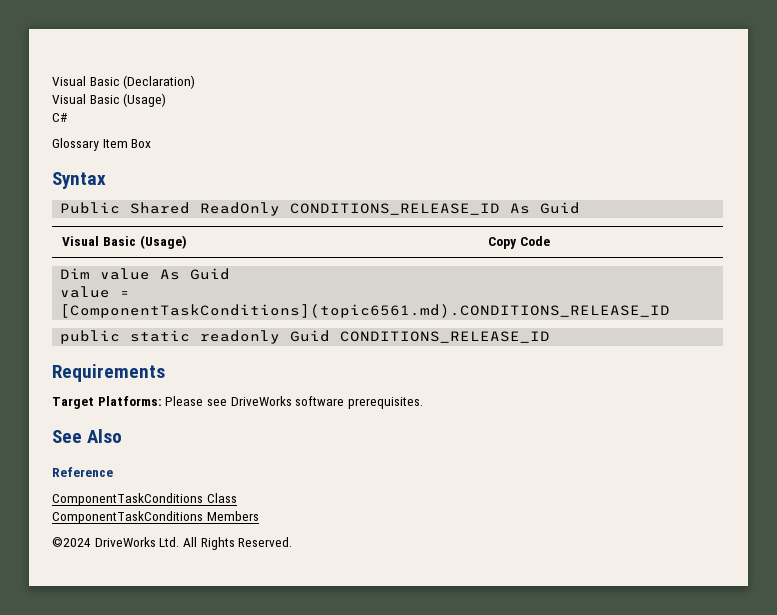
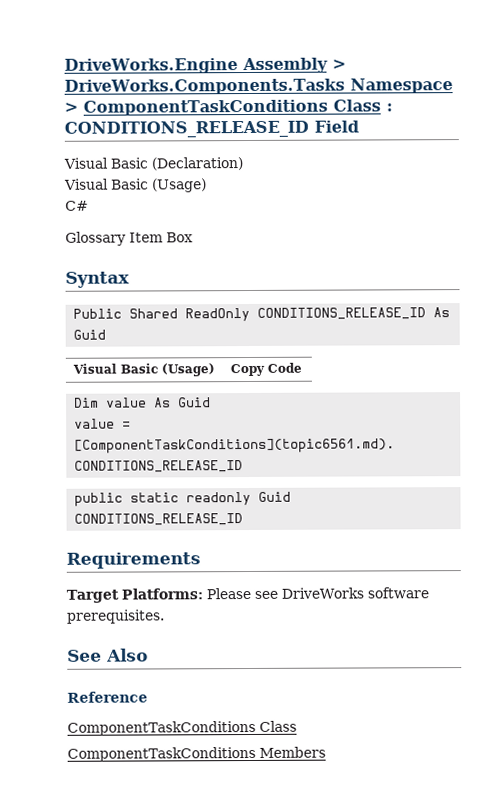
+ DriveWorks.Engine Assembly > DriveWorks.Components.Tasks Namespace > ComponentTaskConditions Class : CONDITIONS_RELEASE_ID Field
- ©2024 DriveWorks Ltd. All Rights Reserved.

